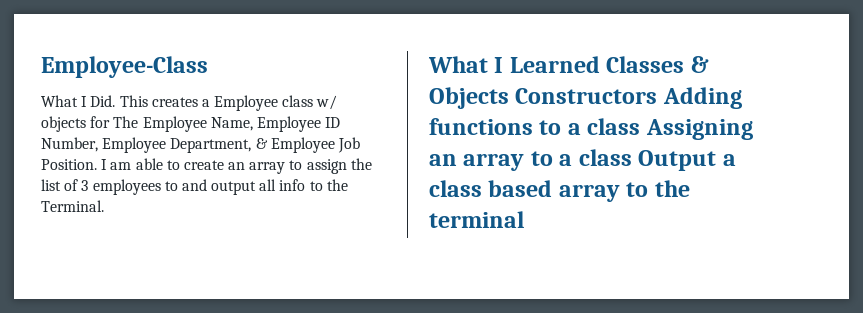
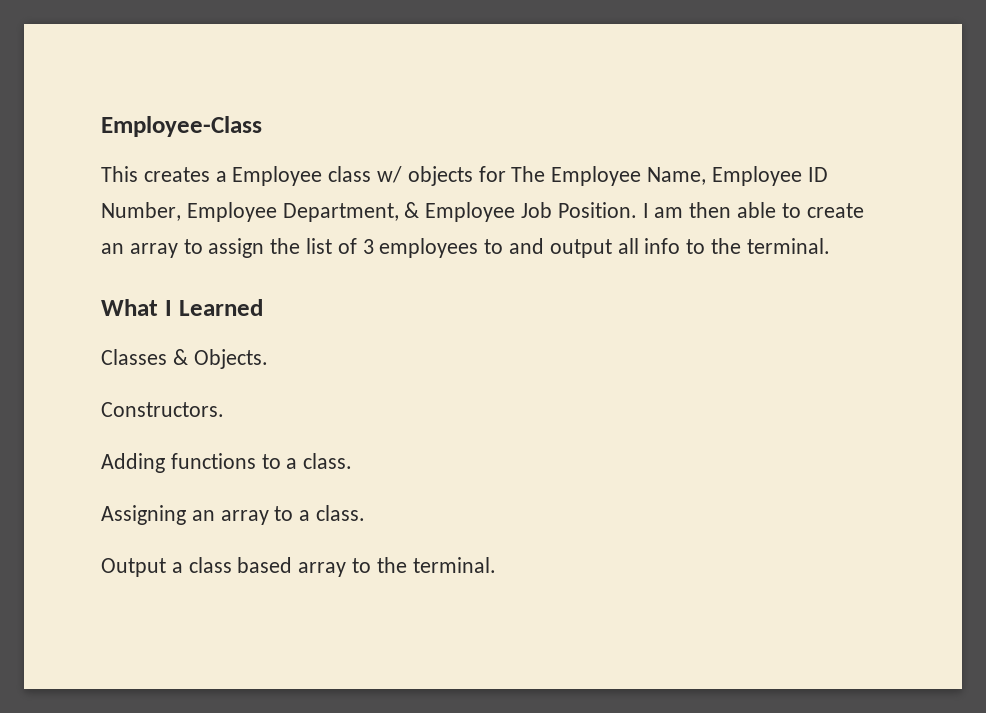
- What I Did. This creates a Employee class w/ objects for The Employee Name, Employee ID Number, Employee Department, & Employee Job Position.
+ This creates a Employee class w/ objects for The Employee Name, Employee ID Number, Employee Department, & Employee Job Position.
- I am able to create an array to assign the list of 3 employees to and output all info to the Terminal.
+ I am then able to create an array to assign the list of 3 employees to and output all info to the terminal.
- What I Learned Classes & Objects Constructors Adding functions to a class Assigning an array to a class Output a class based array to the terminal
+ What I Learned
+ Classes & Objects.
+ Constructors.
+ Adding functions to a class.
+ Assigning an array to a class.
+ Output a class based array to the terminal.

